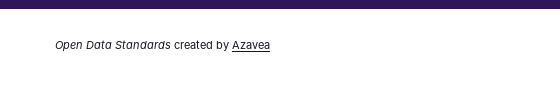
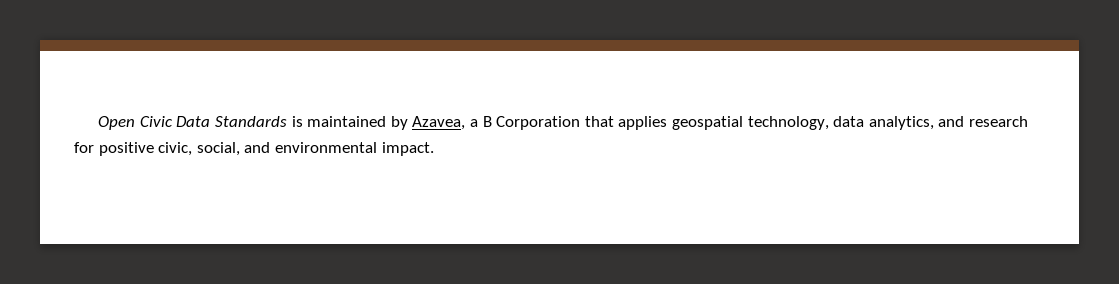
- Open Data Standards created by Azavea
+ Open Civic Data Standards is maintained by Azavea, a B Corporation that applies geospatial technology, data analytics, and research for positive civic, social, and environmental impact.

